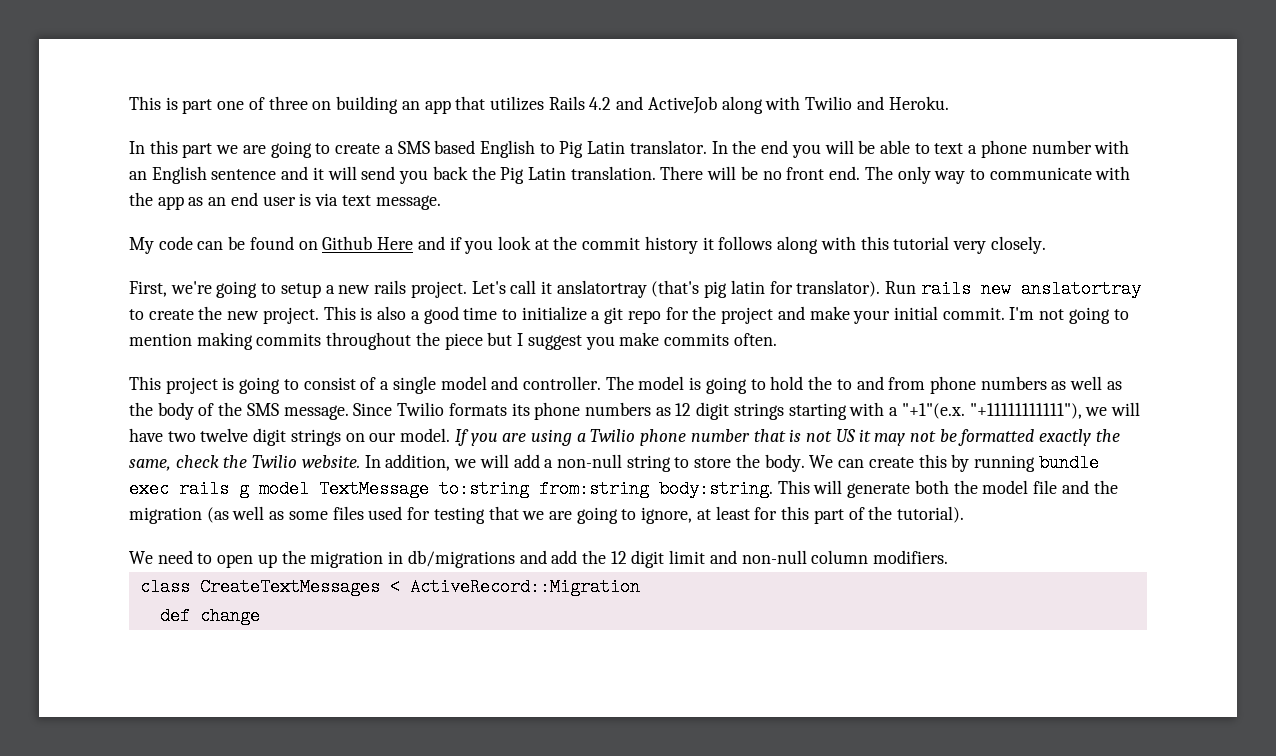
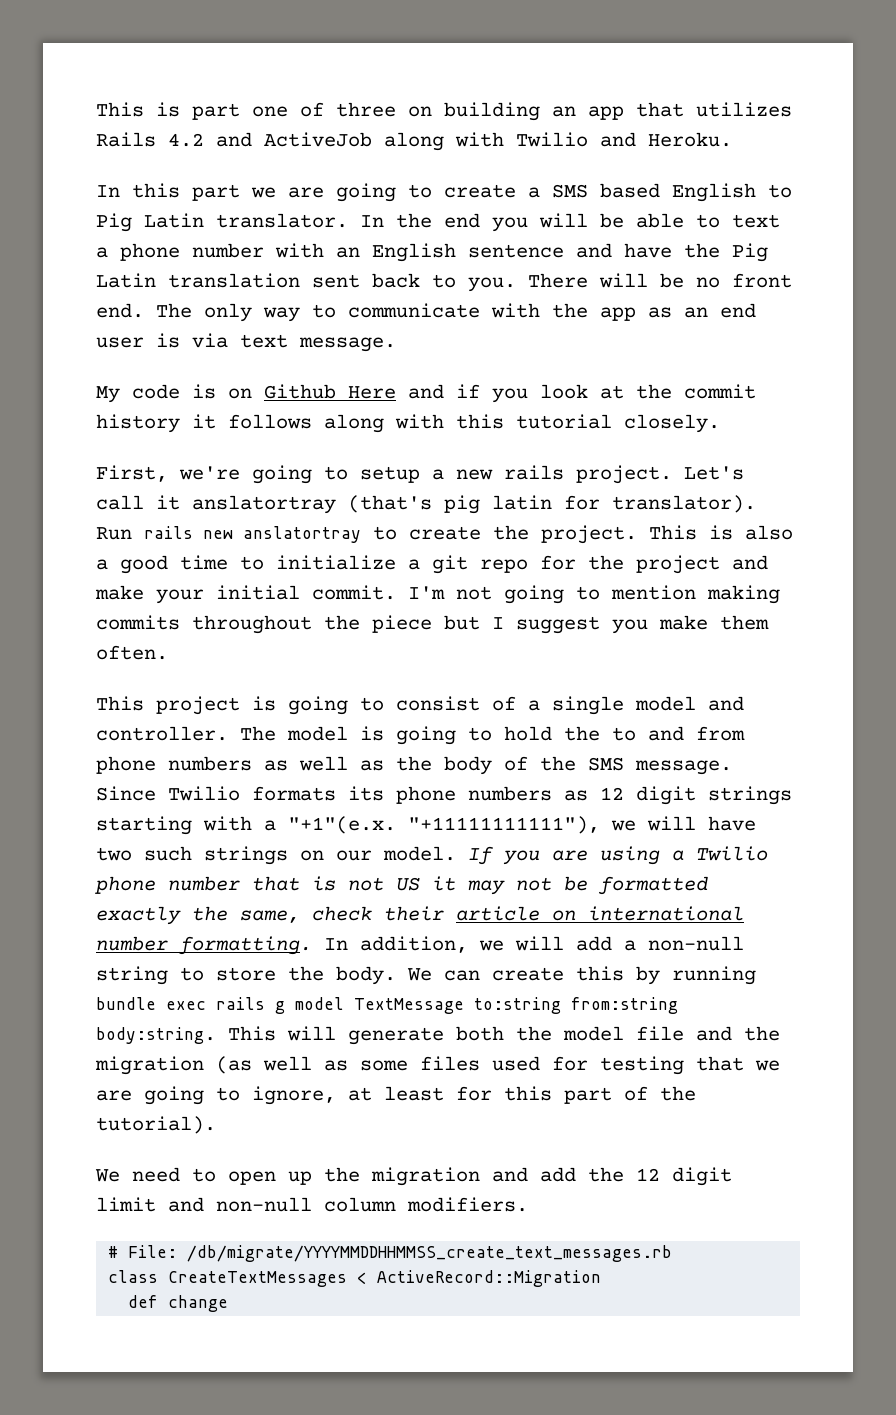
- In the end you will be able to text a phone number with an English sentence and it will send you back the Pig Latin translation.
+ In the end you will be able to text a phone number with an English sentence and have the Pig Latin translation sent back to you.
- My code can be found on Github Here and if you look at the commit history it follows along with this tutorial very closely.
+ My code is on Github Here and if you look at the commit history it follows along with this tutorial closely.
- Run rails new anslatortray to create the new project.
+ Run rails new anslatortray to create the project.
- I'm not going to mention making commits throughout the piece but I suggest you make commits often.
+ I'm not going to mention making commits throughout the piece but I suggest you make them often.
- Since Twilio formats its phone numbers as 12 digit strings starting with a "+1"(e.x. "+11111111111"), we will have two twelve digit strings on our model.
+ Since Twilio formats its phone numbers as 12 digit strings starting with a "+1"(e.x. "+11111111111"), we will have two such strings on our model.
- If you are using a Twilio phone number that is not US it may not be formatted exactly the same, check the Twilio website.
+ If you are using a Twilio phone number that is not US it may not be formatted exactly the same, check their article on international number formatting.
- We need to open up the migration in db/migrations and add the 12 digit limit and non-null column modifiers.
+ We need to open up the migration and add the 12 digit limit and non-null column modifiers.
+ # File: /db/migrate/YYYYMMDDHHMMSS_create_text_messages.rb

